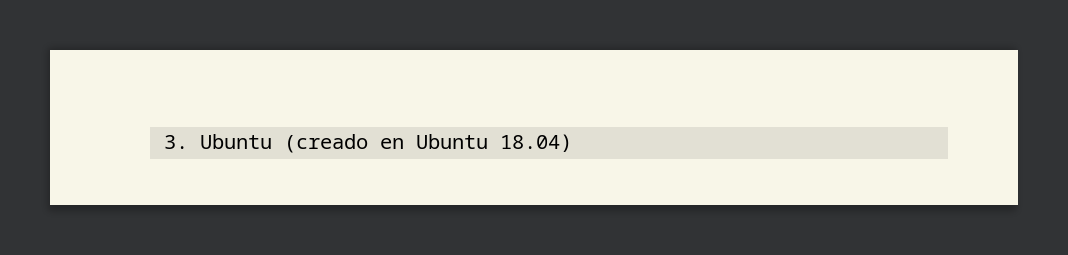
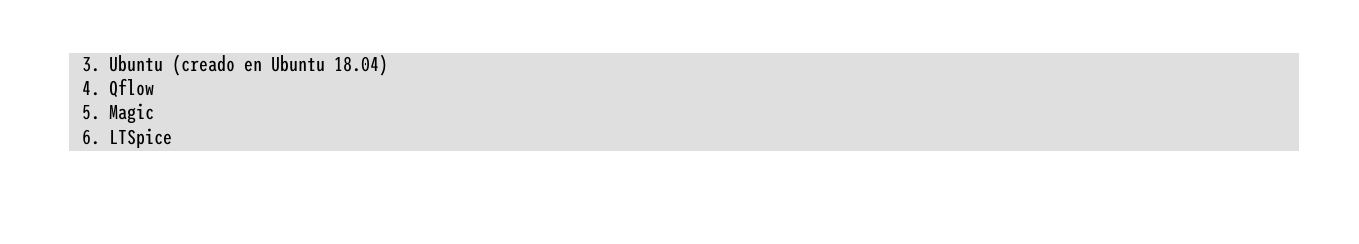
+ 4. Qflow
+ 5. Magic
+ 6. LTSpice

